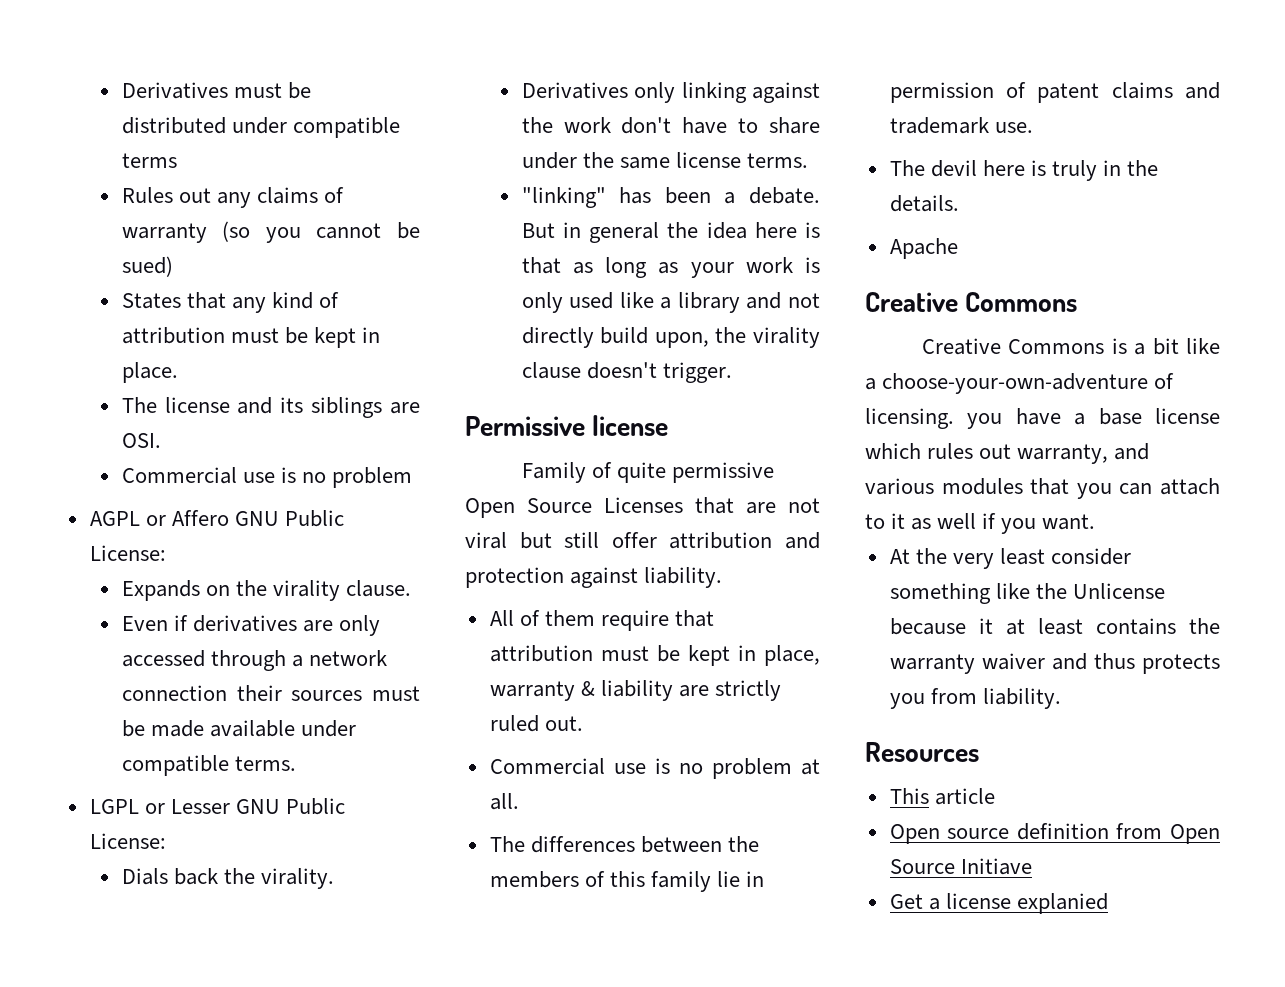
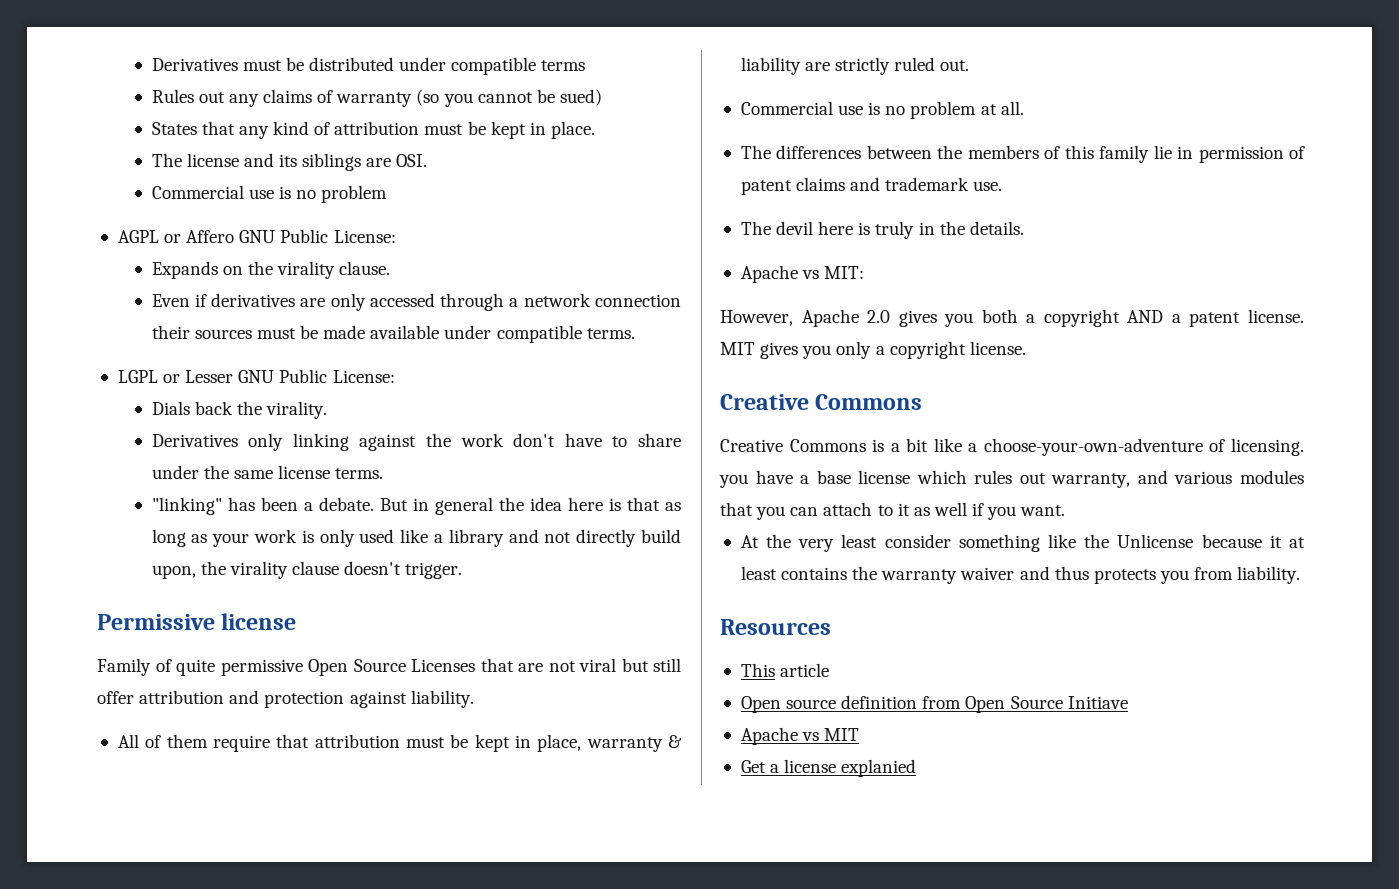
- Apache
+ Apache vs MIT:
+ However, Apache 2.0 gives you both a copyright AND a patent license. MIT gives you only a copyright license.
+ Apache vs MIT

